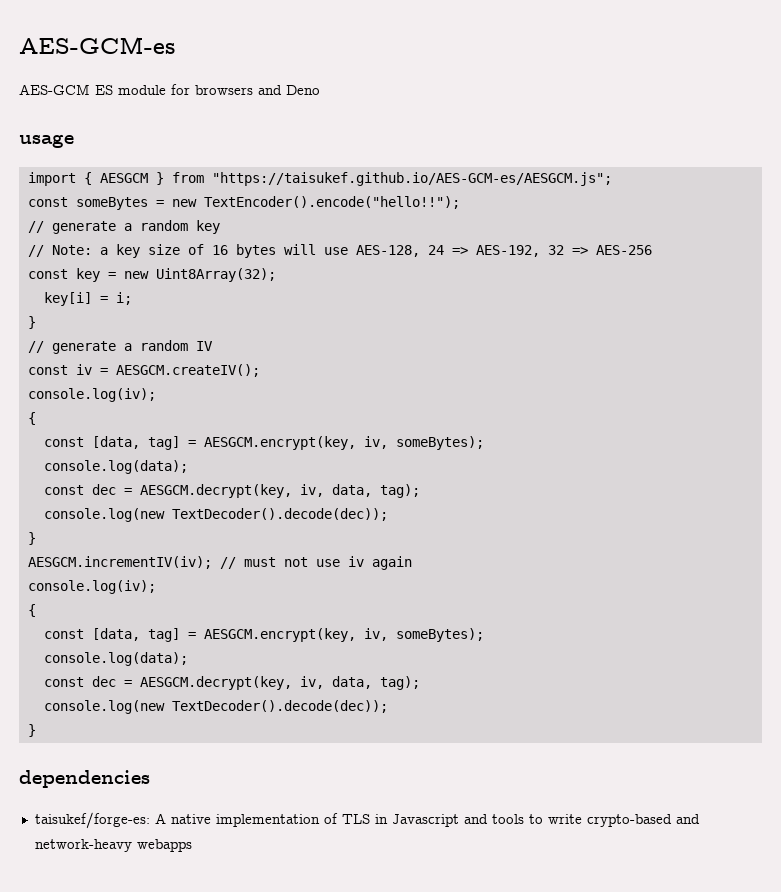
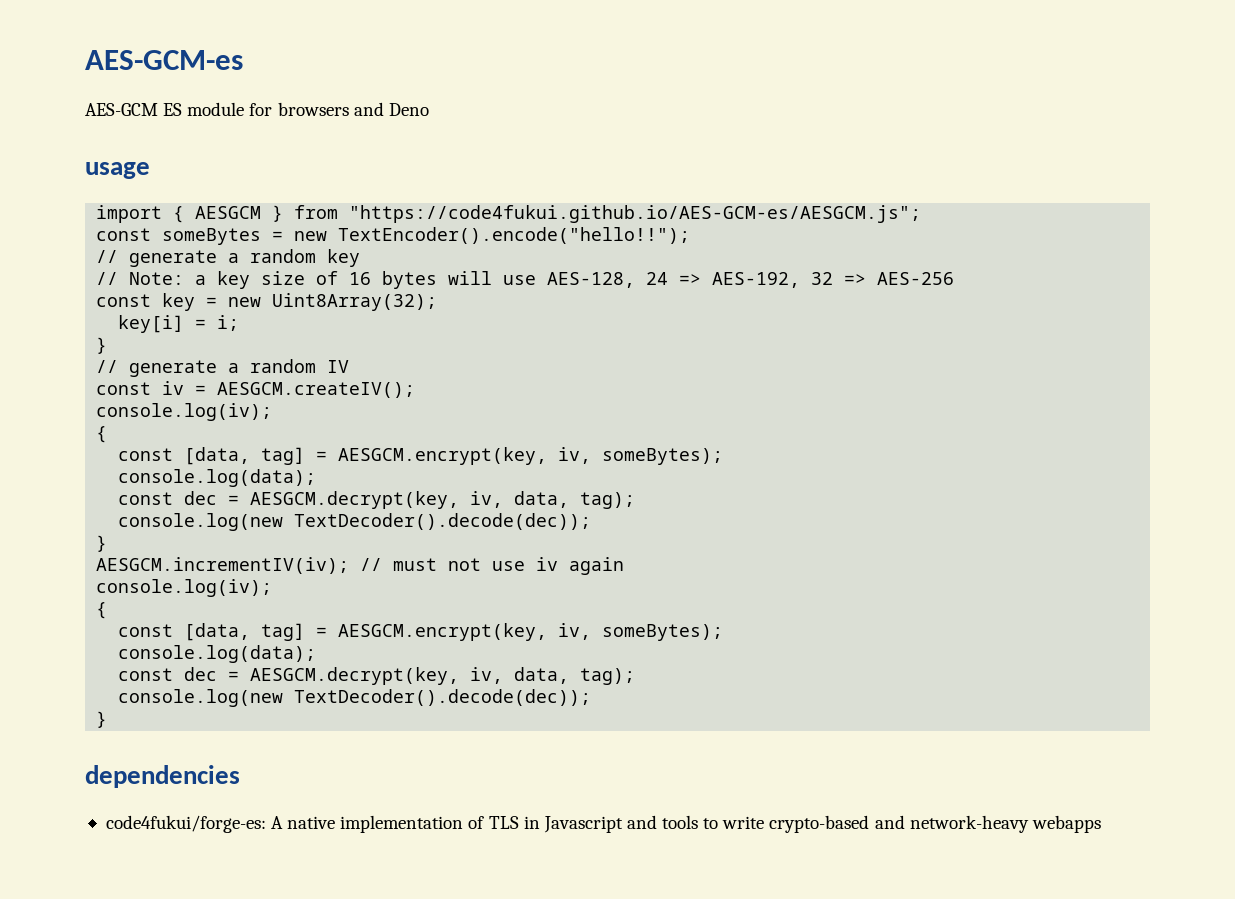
- import { AESGCM } from "https://taisukef.github.io/AES-GCM-es/AESGCM.js";
+ import { AESGCM } from "https://code4fukui.github.io/AES-GCM-es/AESGCM.js";
- taisukef/forge-es: A native implementation of TLS in Javascript and tools to write crypto-based and network-heavy webapps
+ code4fukui/forge-es: A native implementation of TLS in Javascript and tools to write crypto-based and network-heavy webapps

